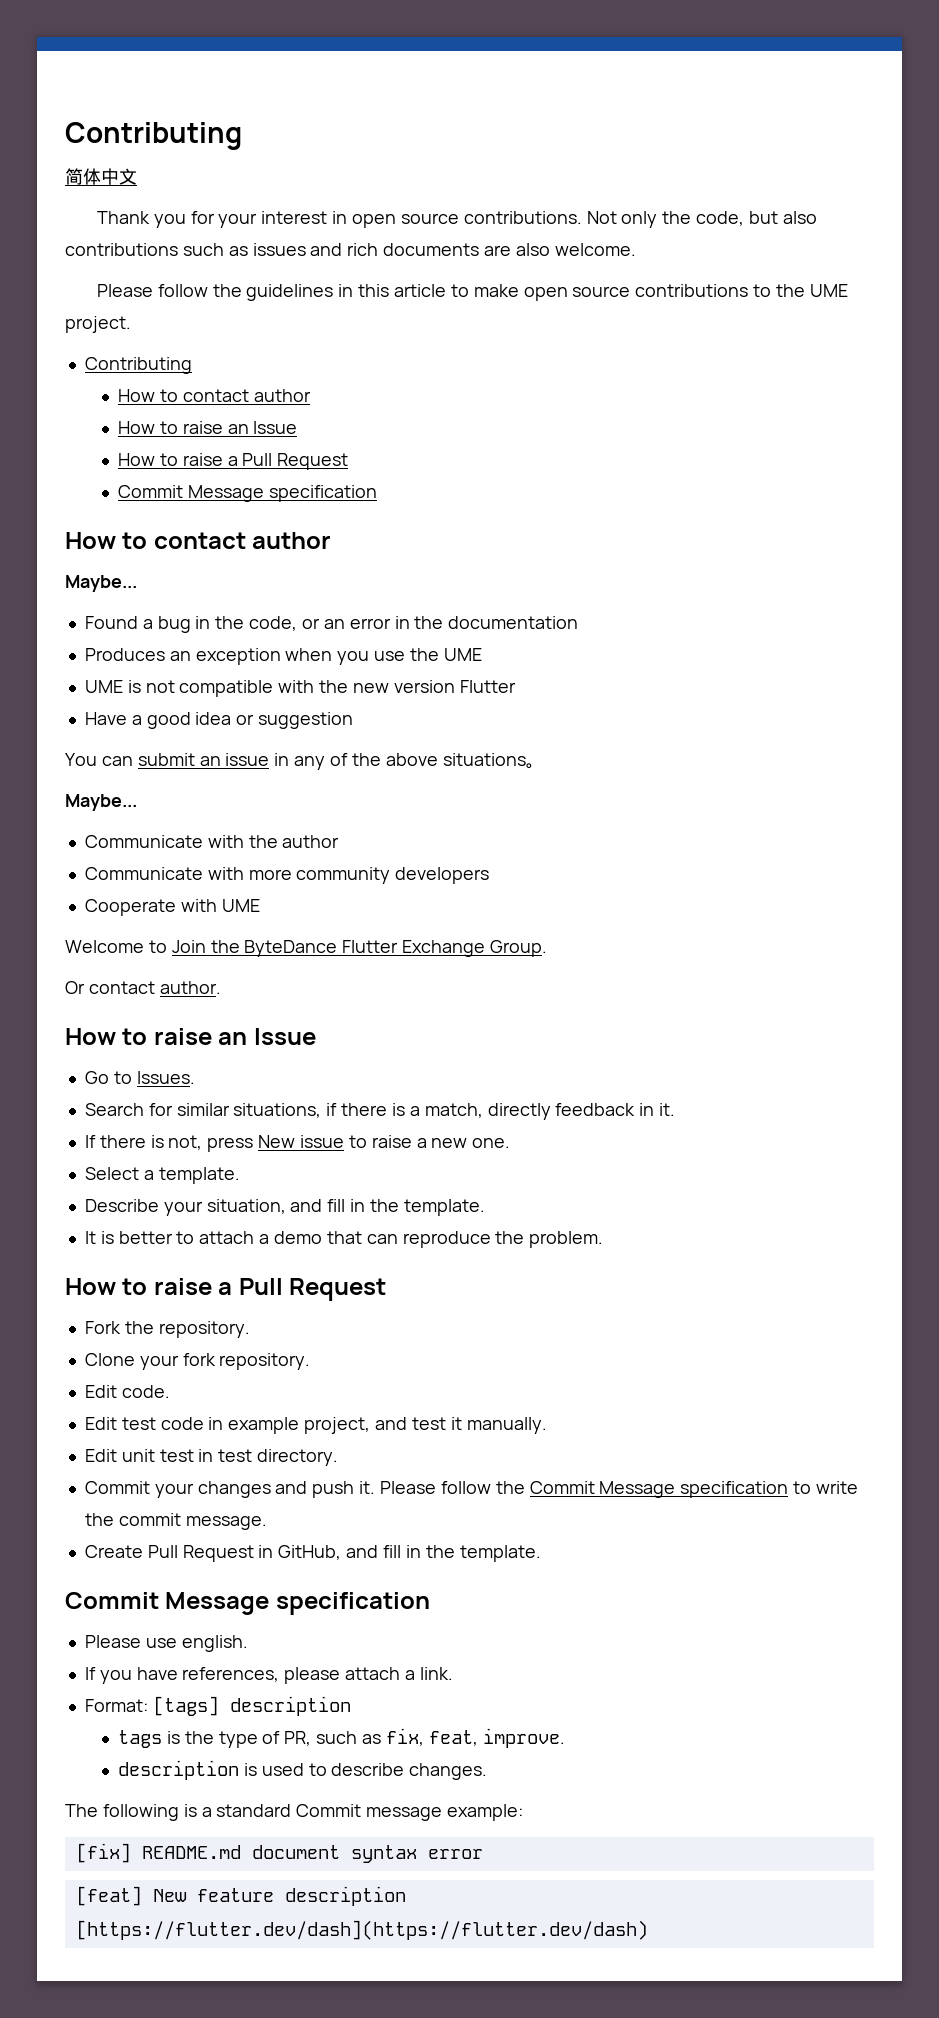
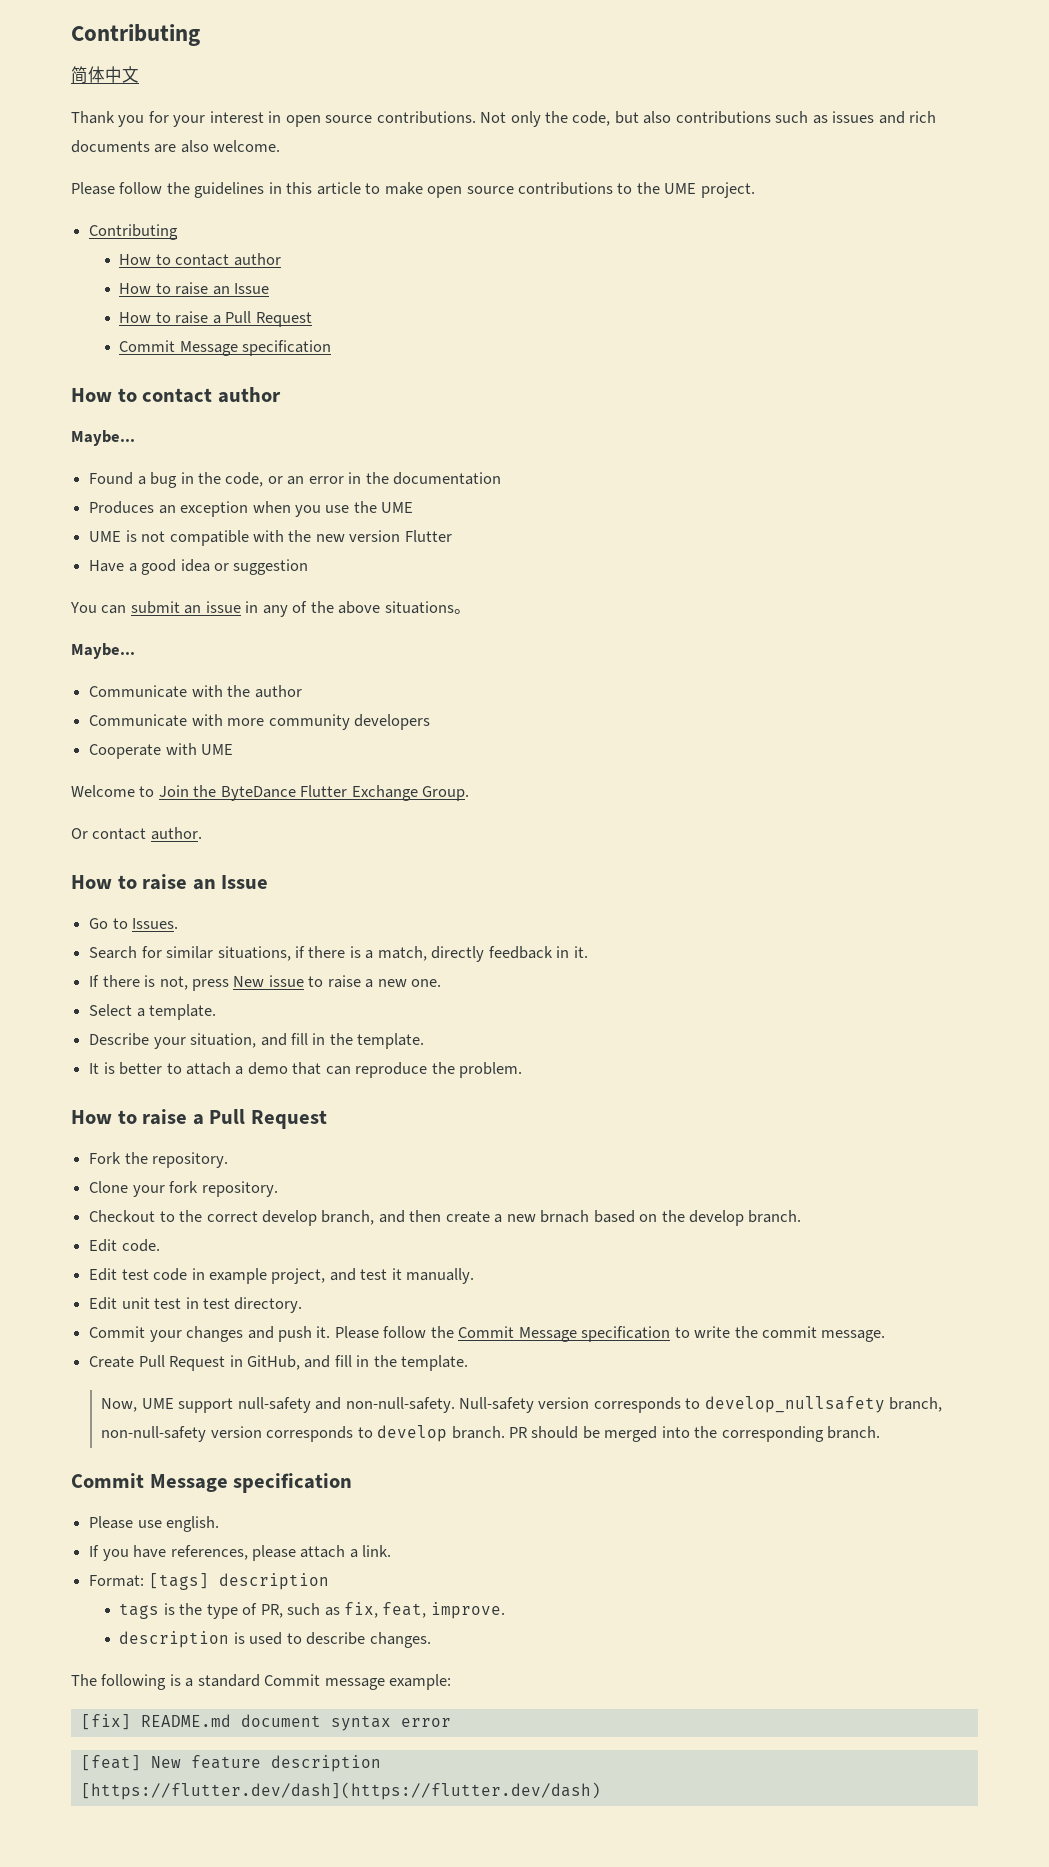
+ Checkout to the correct develop branch, and then create a new brnach based on the develop branch.
+ Now, UME support null-safety and non-null-safety. Null-safety version corresponds to develop_nullsafety branch, non-null-safety version corresponds to develop branch. PR should be merged into the corresponding branch.

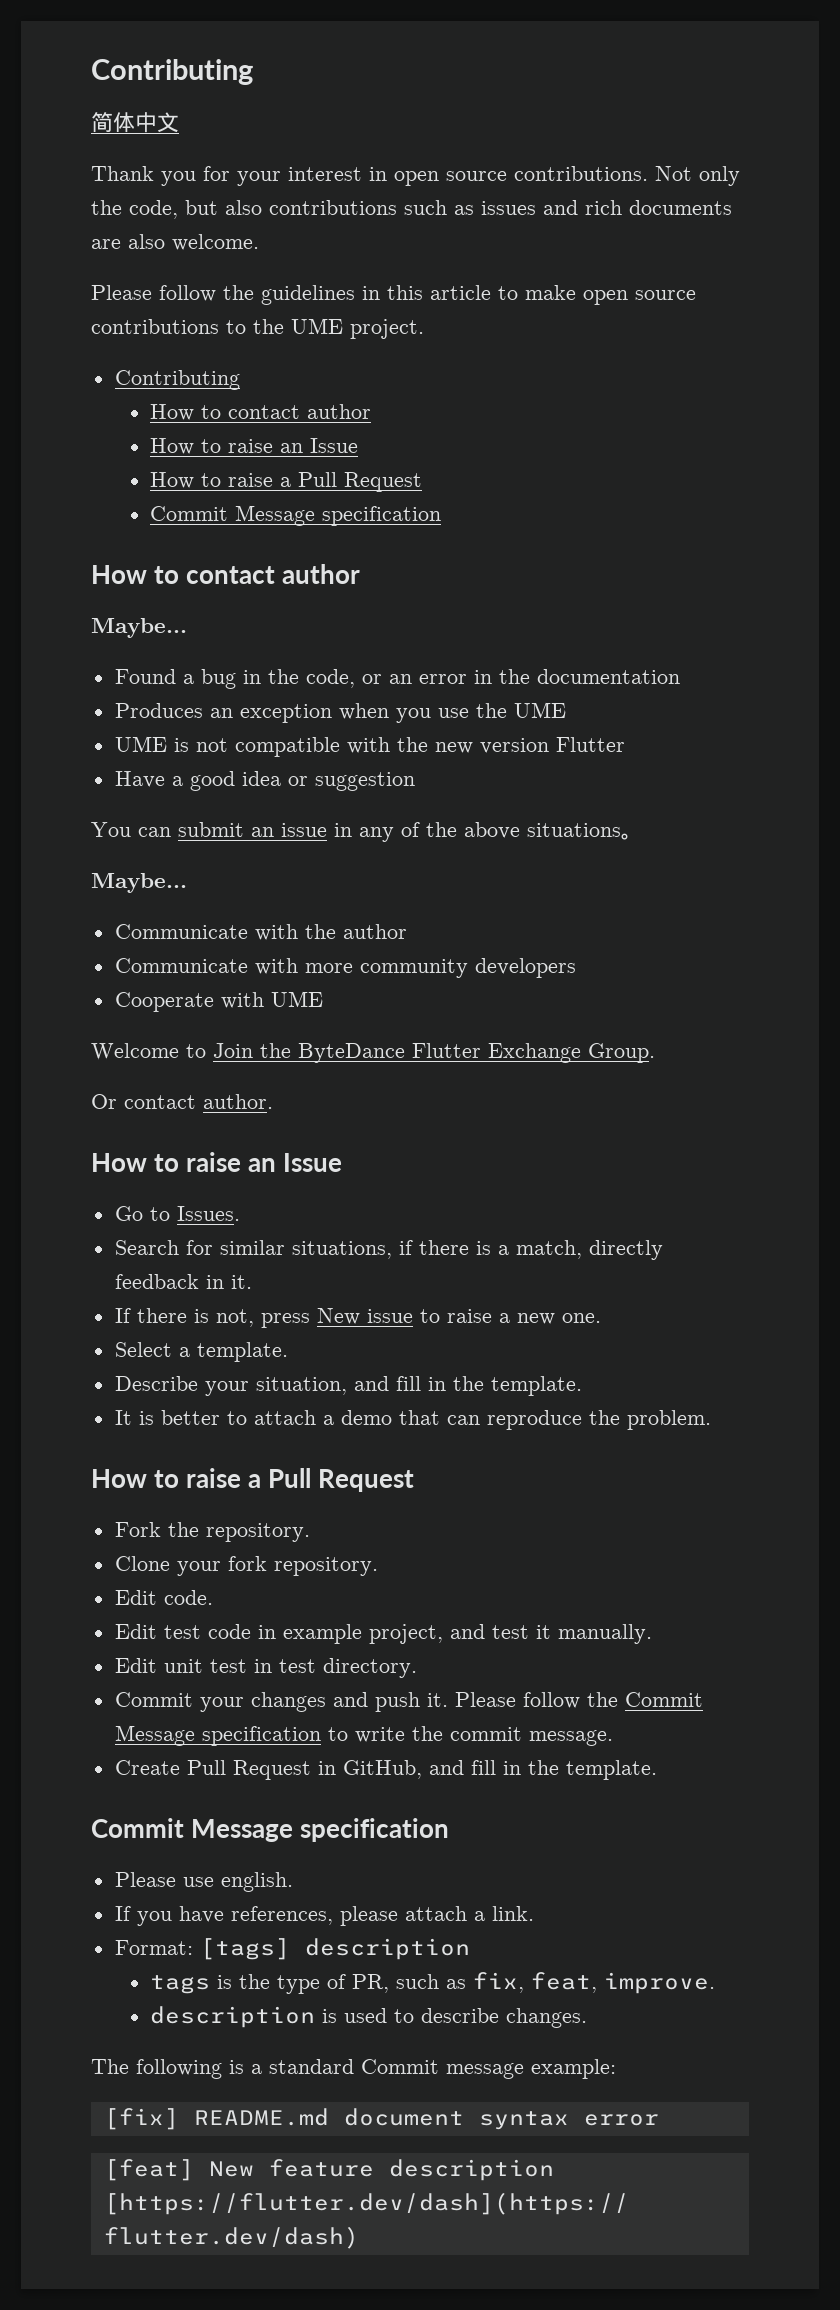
- Checkout to the correct develop branch, and then create a new brnach based on the develop branch.
- Now, UME support null-safety and non-null-safety. Null-safety version corresponds to develop_nullsafety branch, non-null-safety version corresponds to develop branch. PR should be merged into the corresponding branch.

